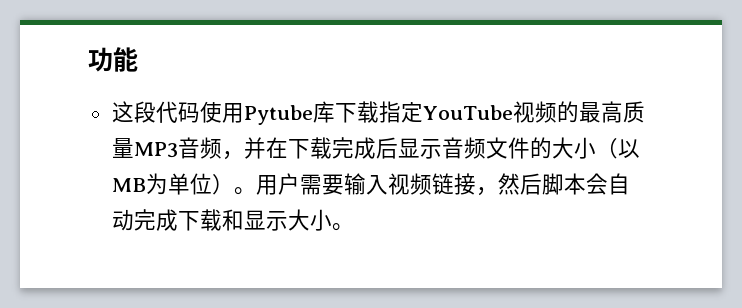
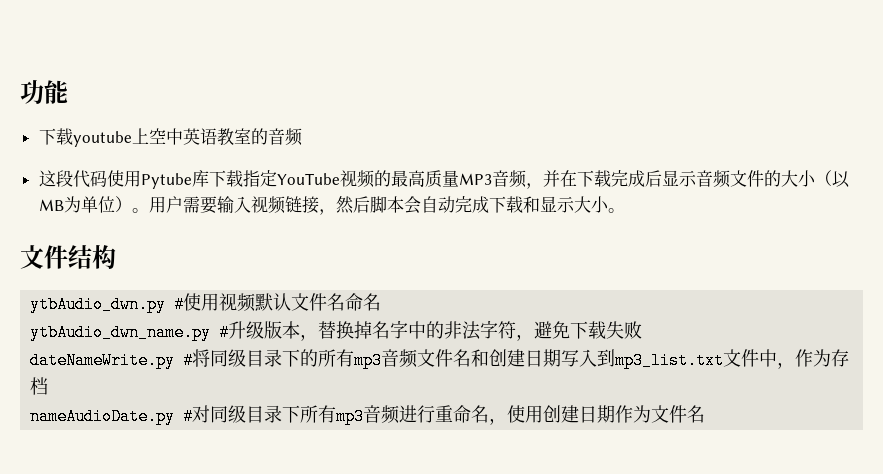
+ 下载youtube上空中英语教室的音频
+ 文件结构
+ ytbAudio_dwn.py #使用视频默认文件名命名
+ ytbAudio_dwn_name.py #升级版本，替换掉名字中的非法字符，避免下载失败
+ dateNameWrite.py #将同级目录下的所有mp3音频文件名和创建日期写入到mp3_list.txt文件中，作为存档
+ nameAudioDate.py #对同级目录下所有mp3音频进行重命名，使用创建日期作为文件名

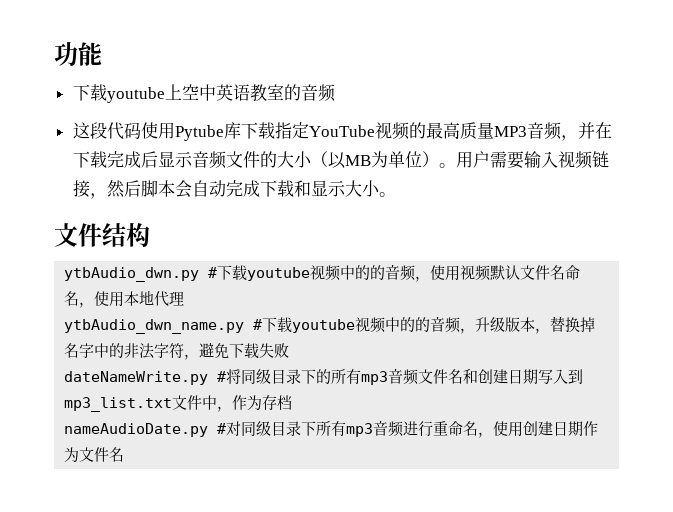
- ytbAudio_dwn.py #使用视频默认文件名命名
+ ytbAudio_dwn.py #下载youtube视频中的的音频，使用视频默认文件名命名，使用本地代理
- ytbAudio_dwn_name.py #升级版本，替换掉名字中的非法字符，避免下载失败
+ ytbAudio_dwn_name.py #下载youtube视频中的的音频，升级版本，替换掉名字中的非法字符，避免下载失败

